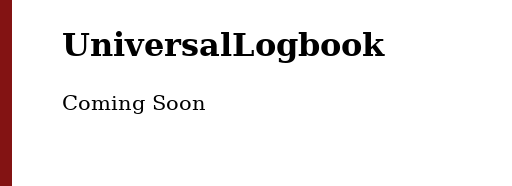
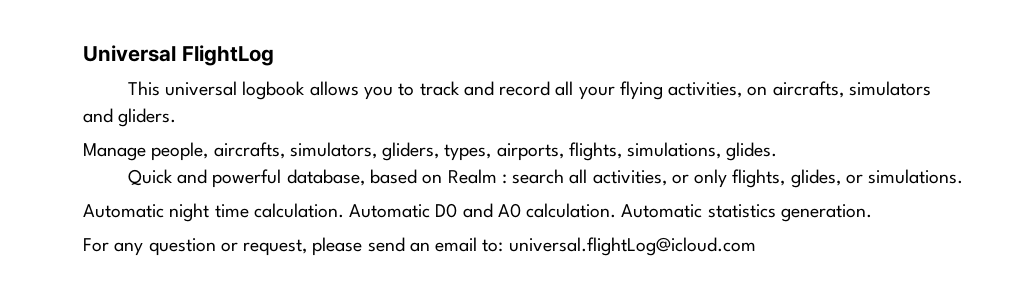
- UniversalLogbook
- Coming Soon
+ Universal FlightLog
+ This universal logbook allows you to track and record all your flying activities, on aircrafts, simulators and gliders.
+ Manage people, aircrafts, simulators, gliders, types, airports, flights, simulations, glides.
+ Quick and powerful database, based on Realm : search all activities, or only flights, glides, or simulations.
+ Automatic night time calculation. Automatic D0 and A0 calculation. Automatic statistics generation.
+ For any question or request, please send an email to: universal.flightLog@icloud.com

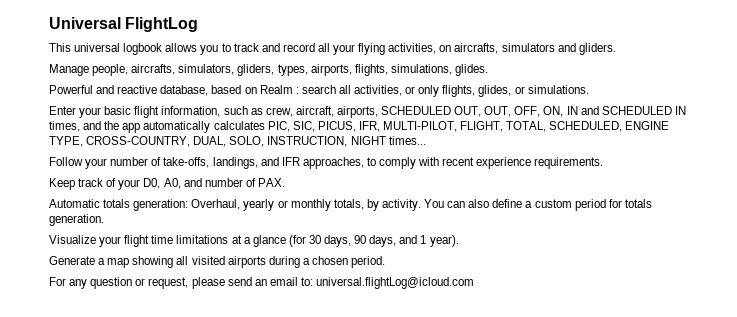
- Quick and powerful database, based on Realm : search all activities, or only flights, glides, or simulations.
+ Powerful and reactive database, based on Realm : search all activities, or only flights, glides, or simulations.
- Automatic night time calculation. Automatic D0 and A0 calculation. Automatic statistics generation.
+ Enter your basic flight information, such as crew, aircraft, airports, SCHEDULED OUT, OUT, OFF, ON, IN and SCHEDULED IN times, and the app automatically calculates PIC, SIC, PICUS, IFR, MULTI-PILOT, FLIGHT, TOTAL, SCHEDULED, ENGINE TYPE, CROSS-COUNTRY, DUAL, SOLO, INSTRUCTION, NIGHT times...
+ Follow your number of take-offs, landings, and IFR approaches, to comply with recent experience requirements.
+ Keep track of your D0, A0, and number of PAX.
+ Automatic totals generation: Overhaul, yearly or monthly totals, by activity. You can also define a custom period for totals generation.
+ Visualize your flight time limitations at a glance (for 30 days, 90 days, and 1 year).
+ Generate a map showing all visited airports during a chosen period.

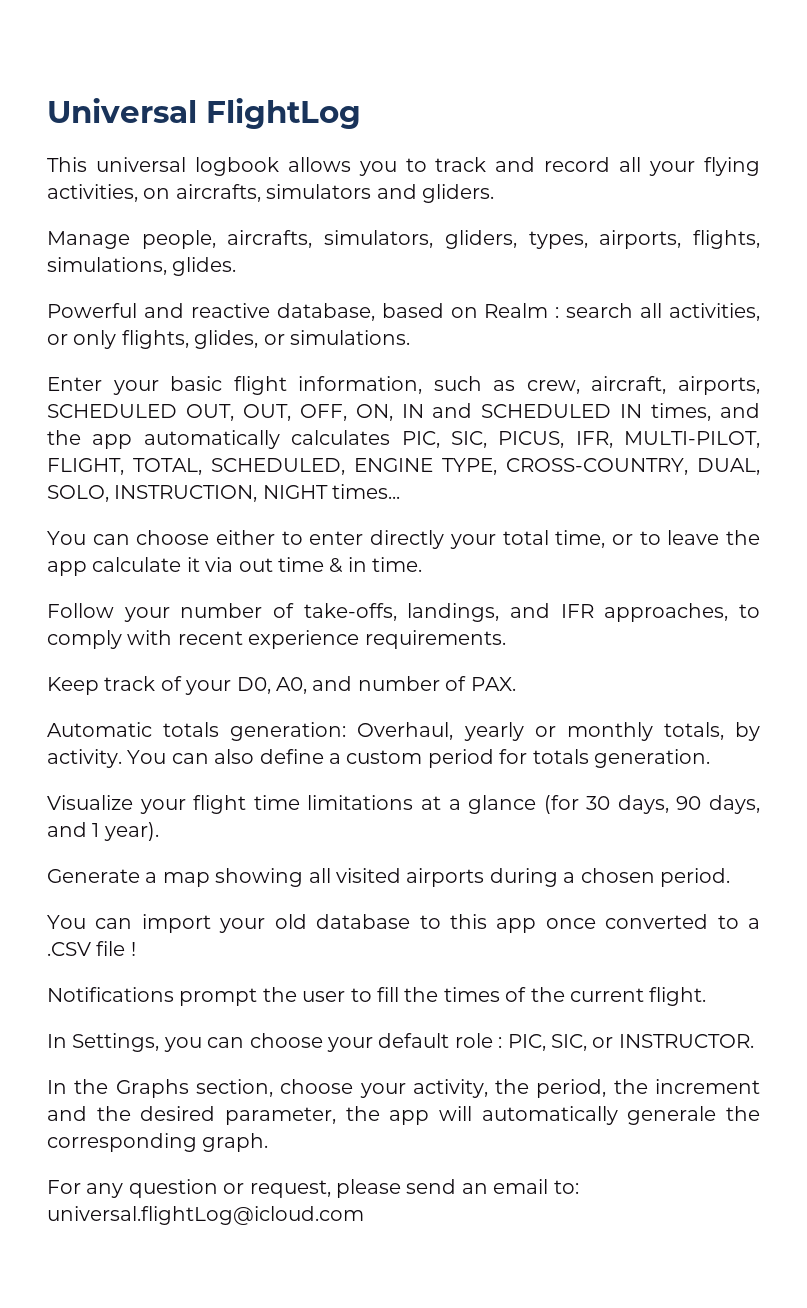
+ You can choose either to enter directly your total time, or to leave the app calculate it via out time & in time.
+ You can import your old database to this app once converted to a .CSV file !
+ Notifications prompt the user to fill the times of the current flight.
+ In Settings, you can choose your default role : PIC, SIC, or INSTRUCTOR.
+ In the Graphs section, choose your activity, the period, the increment and the desired parameter, the app will automatically generale the corresponding graph.

